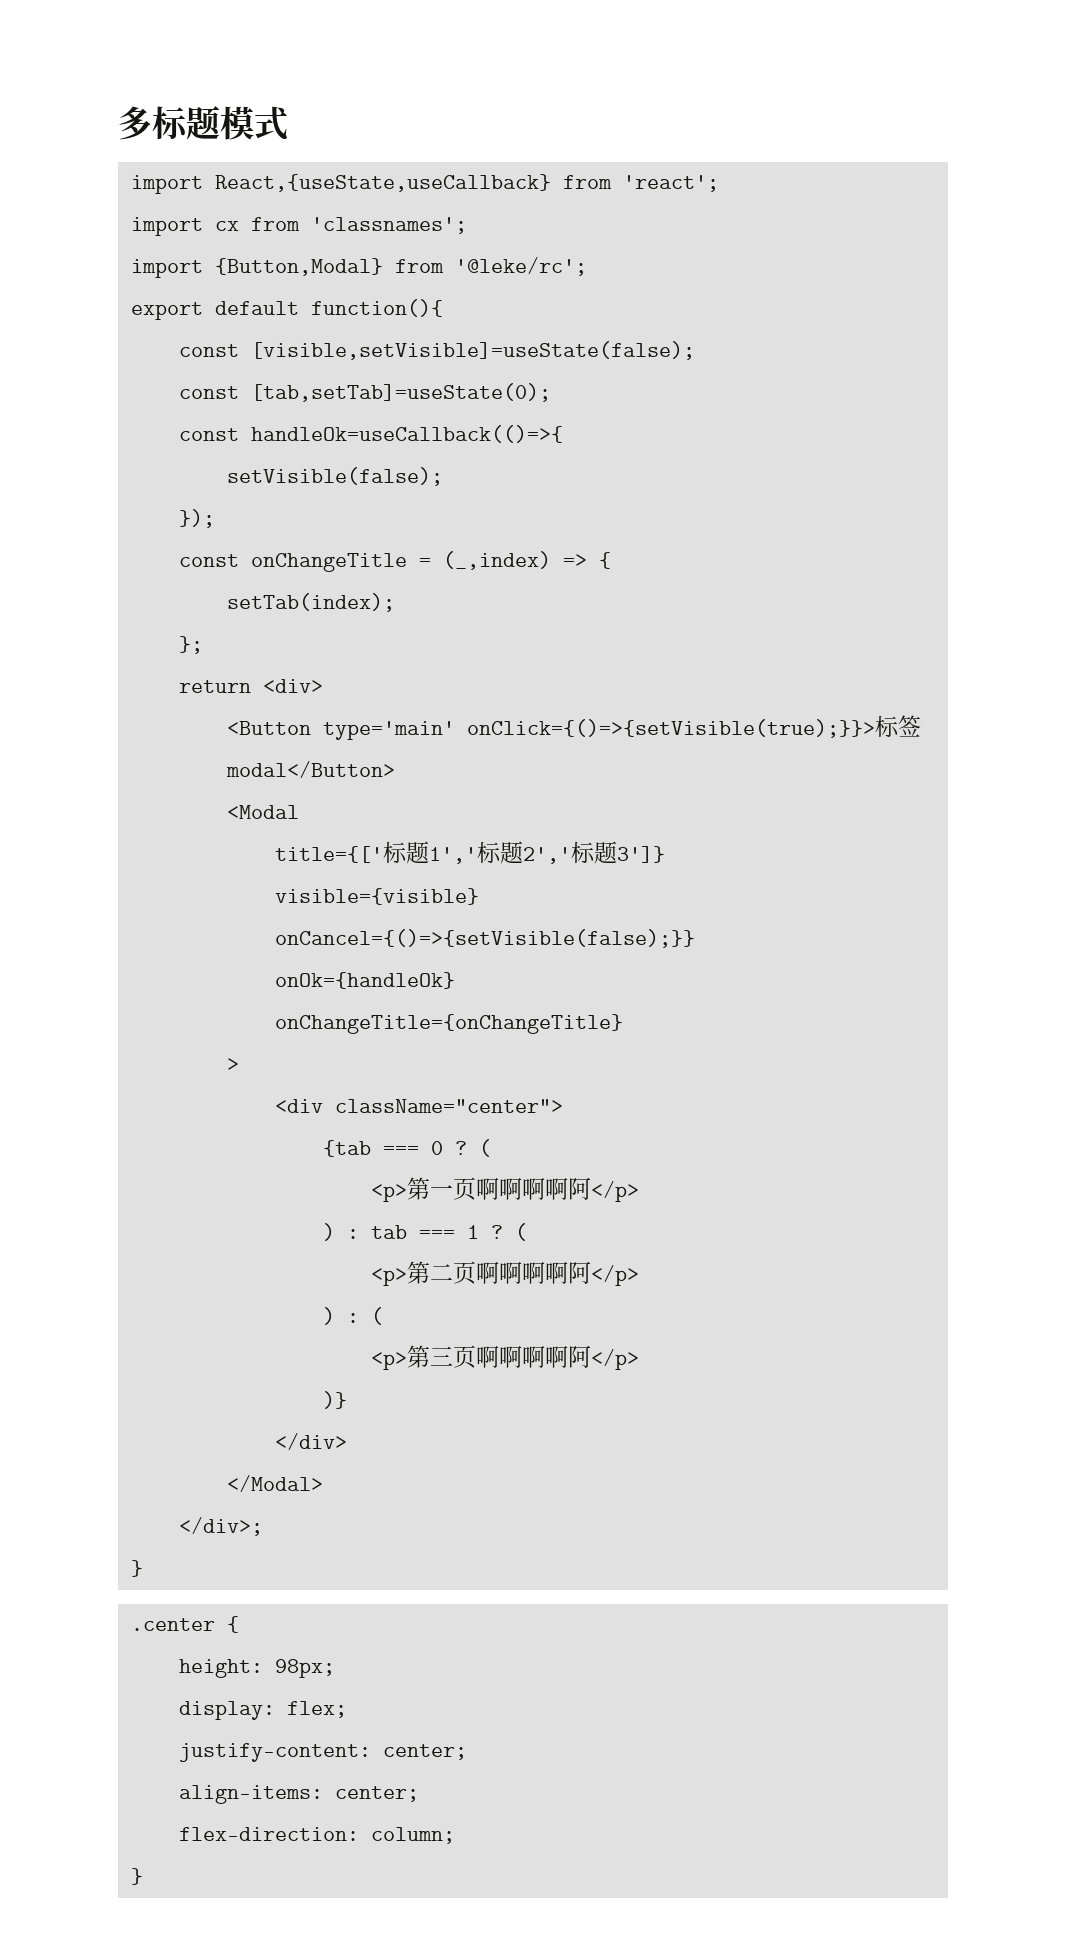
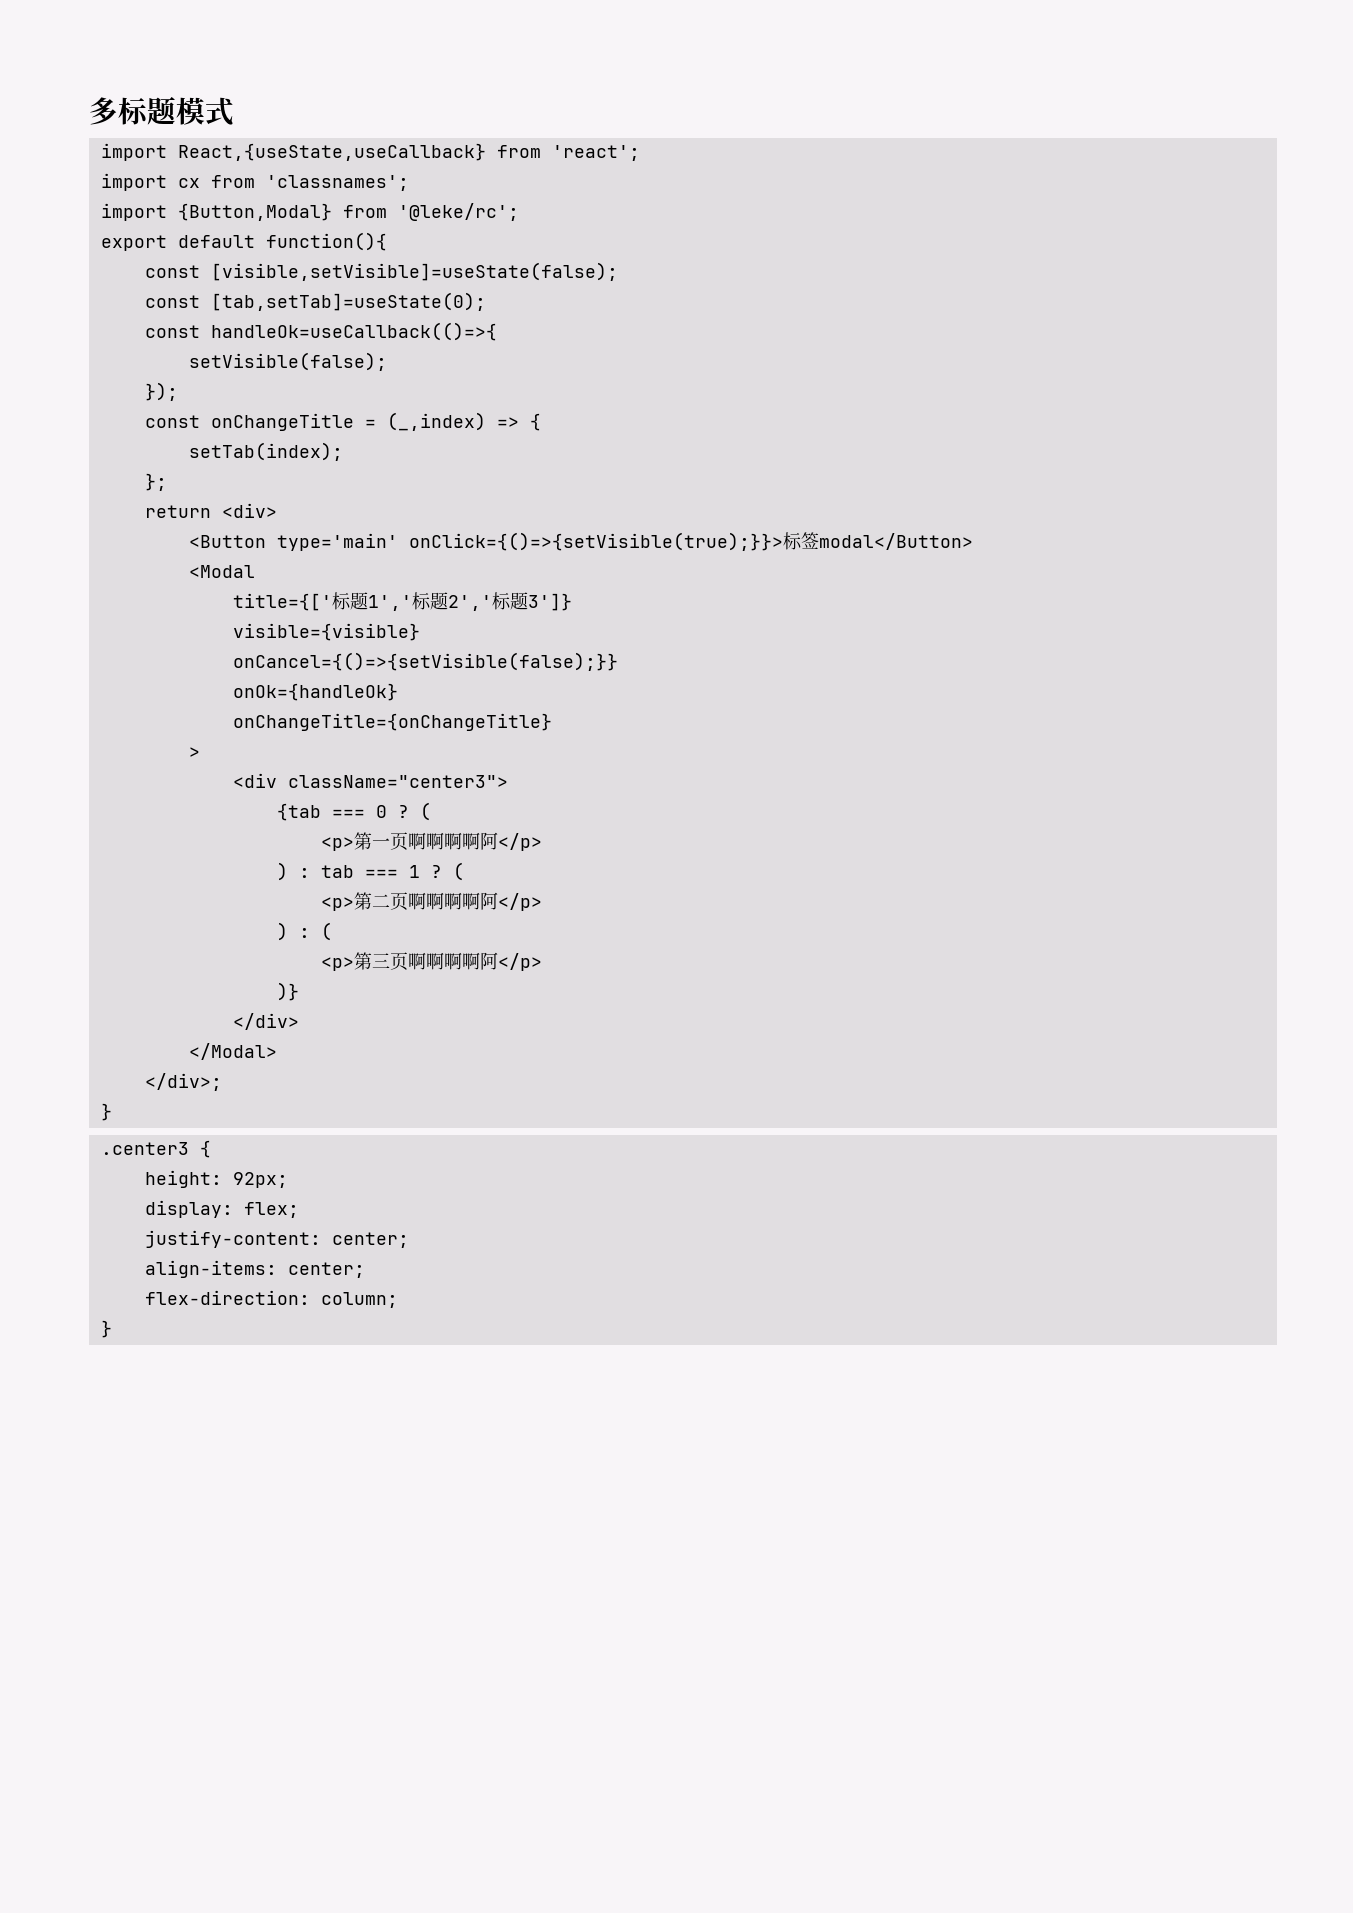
- <div className="center">
+ <div className="center3">
- .center {
+ .center3 {
- height: 98px;
+ height: 92px;

